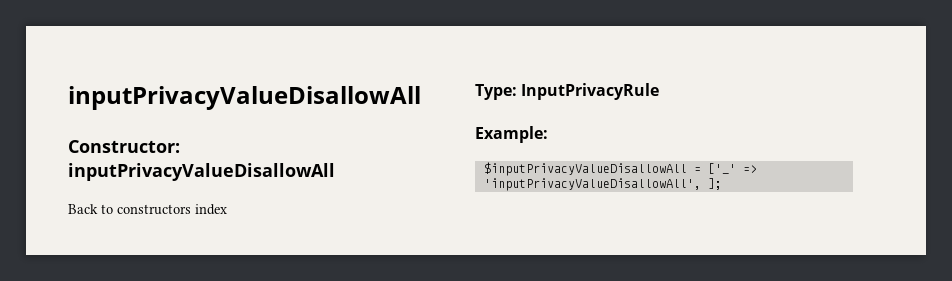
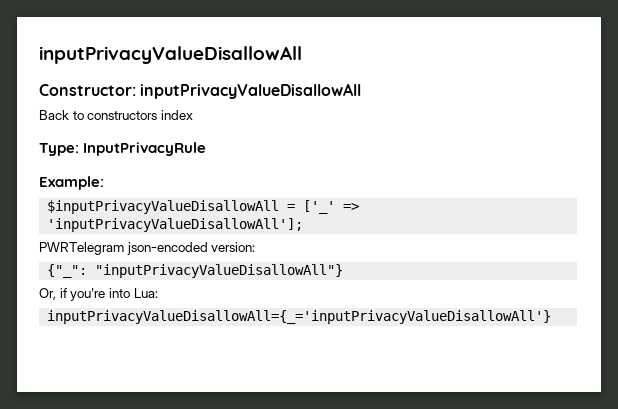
- $inputPrivacyValueDisallowAll = ['_' => 'inputPrivacyValueDisallowAll', ];
+ $inputPrivacyValueDisallowAll = ['_' => 'inputPrivacyValueDisallowAll'];
+ PWRTelegram json-encoded version:
+ {"_": "inputPrivacyValueDisallowAll"}
+ Or, if you're into Lua:
+ inputPrivacyValueDisallowAll={_='inputPrivacyValueDisallowAll'}

